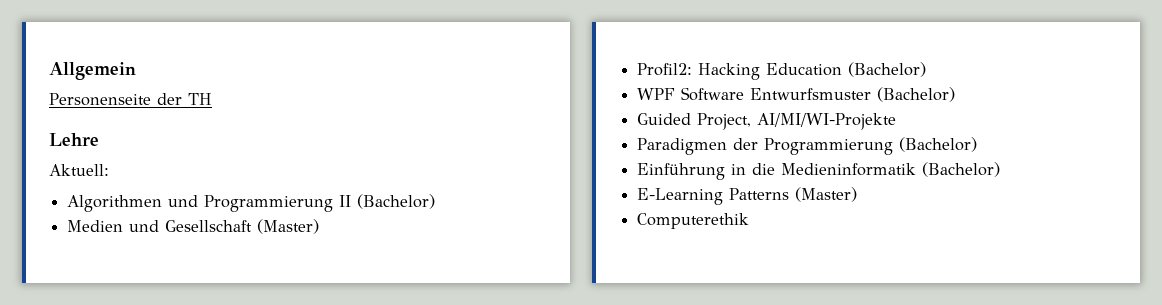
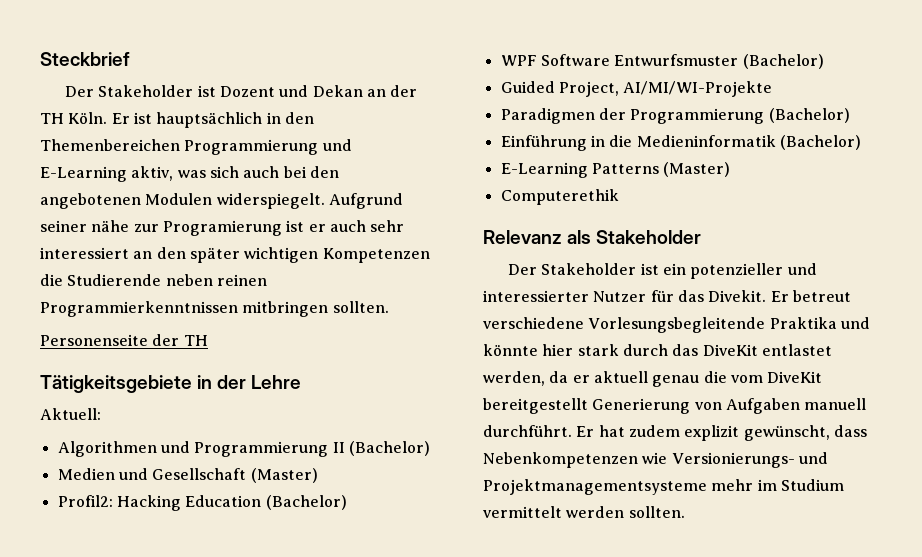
- Allgemein
+ Steckbrief
+ Der Stakeholder ist Dozent und Dekan an der TH Köln. Er ist hauptsächlich in den Themenbereichen Programmierung und E-Learning aktiv, was sich auch bei den angebotenen Modulen widerspiegelt. Aufgrund seiner nähe zur Programierung ist er auch sehr interessiert an den später wichtigen Kompetenzen die Studierende neben reinen Programmierkenntnissen mitbringen sollten.
- Lehre
+ Tätigkeitsgebiete in der Lehre
+ Relevanz als Stakeholder
+ Der Stakeholder ist ein potenzieller und interessierter Nutzer für das Divekit. Er betreut verschiedene Vorlesungsbegleitende Praktika und könnte hier stark durch das DiveKit entlastet werden, da er aktuell genau die vom DiveKit bereitgestellt Generierung von Aufgaben manuell durchführt. Er hat zudem explizit gewünscht, dass Nebenkompetenzen wie Versionierungs- und Projektmanagementsysteme mehr im Studium vermittelt werden sollten.

